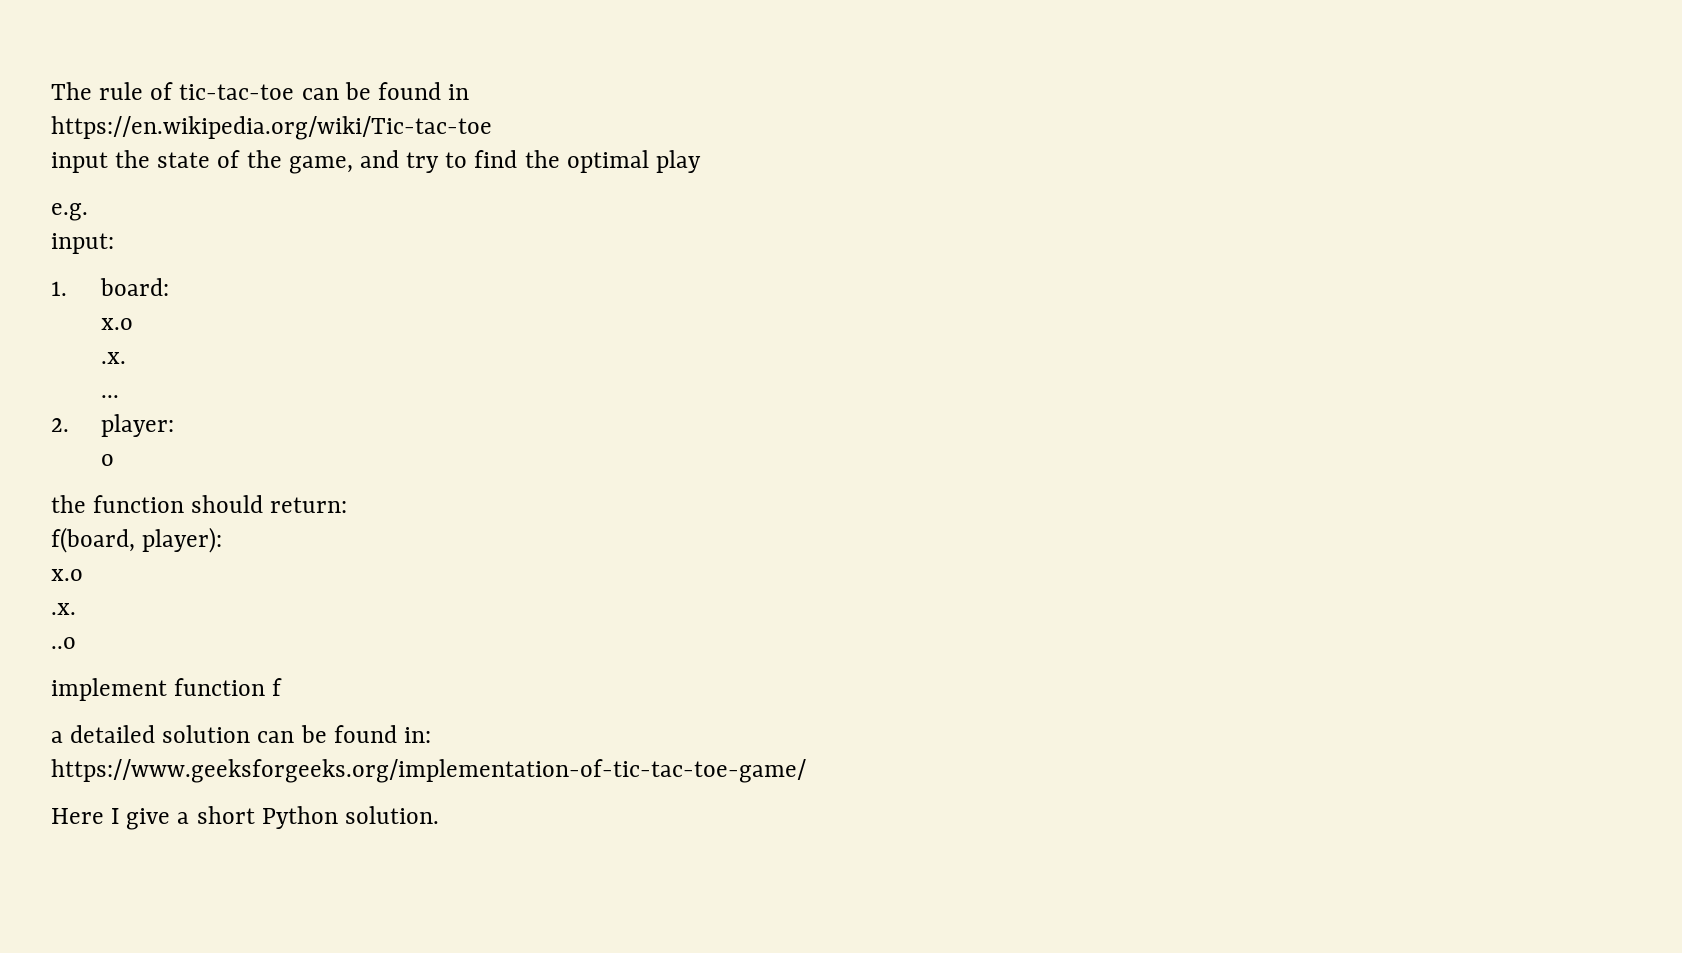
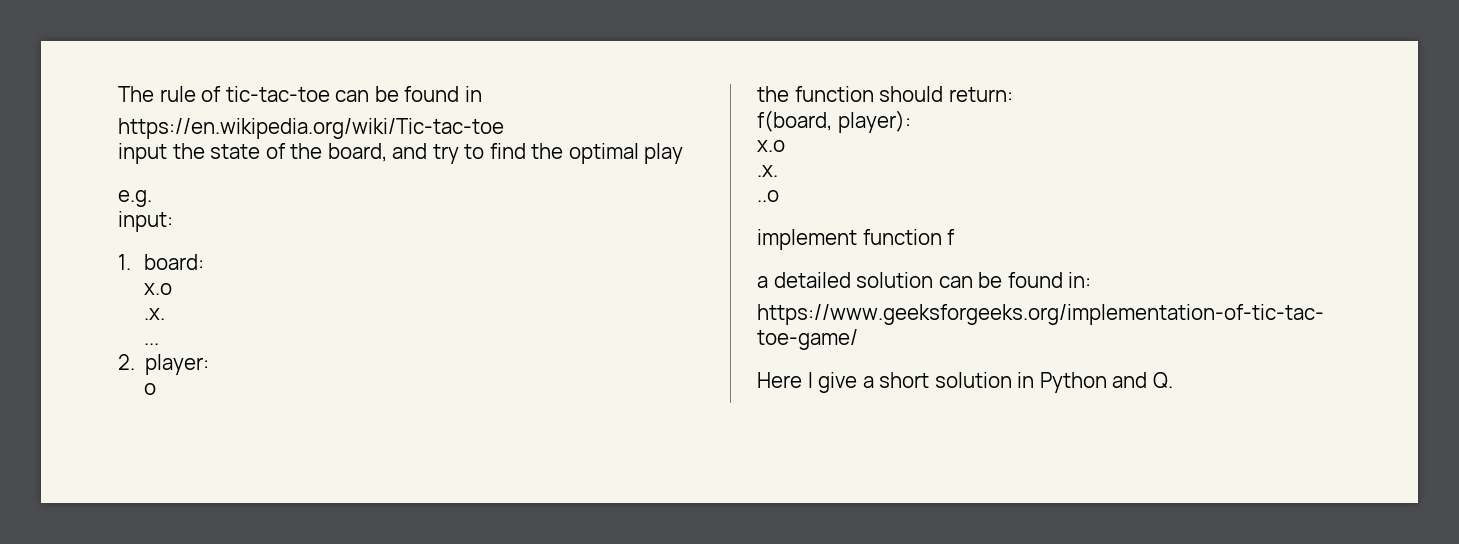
- input the state of the game, and try to find the optimal play
+ input the state of the board, and try to find the optimal play
- Here I give a short Python solution.
+ Here I give a short solution in Python and Q.

